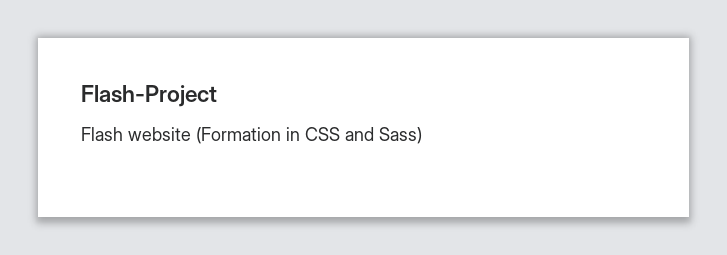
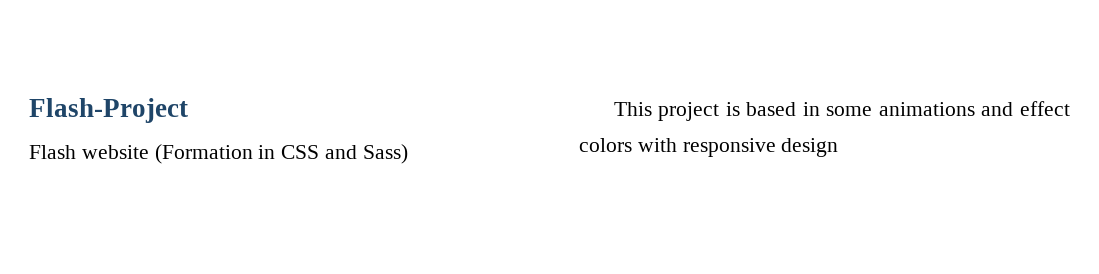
+ This project is based in some animations and effect colors with responsive design

